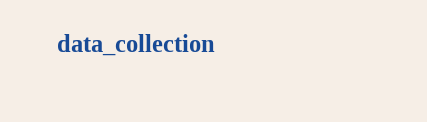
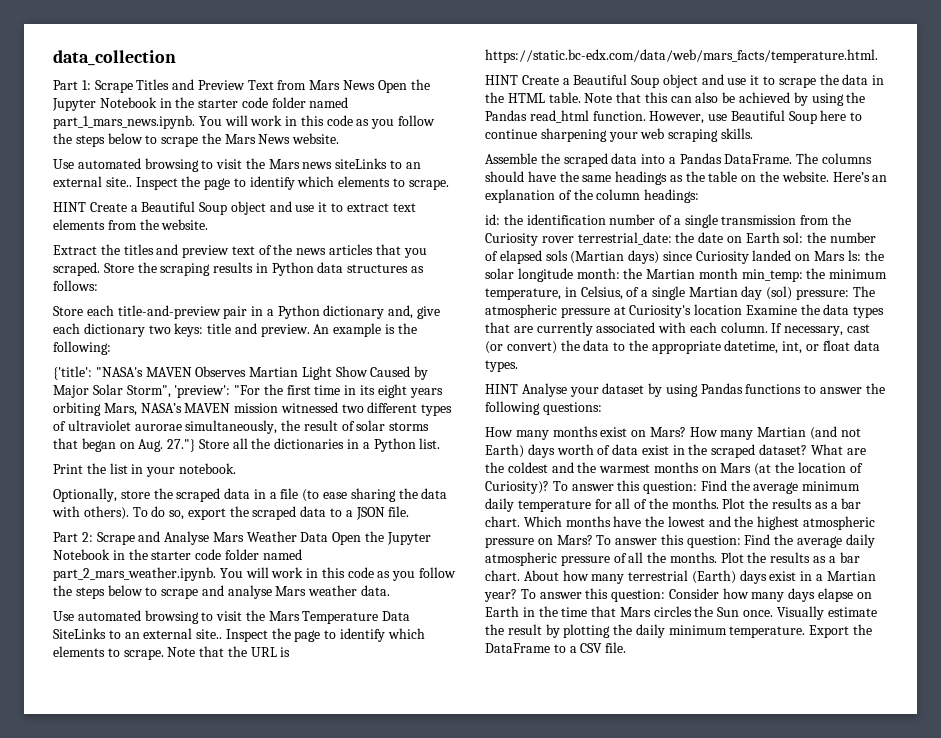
+ Part 1: Scrape Titles and Preview Text from Mars News Open the Jupyter Notebook in the starter code folder named part_1_mars_news.ipynb. You will work in this code as you follow the steps below to scrape the Mars News website.
+ Use automated browsing to visit the Mars news siteLinks to an external site.. Inspect the page to identify which elements to scrape.
+ HINT Create a Beautiful Soup object and use it to extract text elements from the website.
+ Extract the titles and preview text of the news articles that you scraped. Store the scraping results in Python data structures as follows:
+ Store each title-and-preview pair in a Python dictionary and, give each dictionary two keys: title and preview. An example is the following:
+ {'title': "NASA's MAVEN Observes Martian Light Show Caused by Major Solar Storm", 'preview': "For the first time in its eight years orbiting Mars, NASA’s MAVEN mission witnessed two different types of ultraviolet aurorae simultaneously, the result of solar storms that began on Aug. 27."} Store all the dictionaries in a Python list.
+ Print the list in your notebook.
+ Optionally, store the scraped data in a file (to ease sharing the data with others). To do so, export the scraped data to a JSON file.
+ Part 2: Scrape and Analyse Mars Weather Data Open the Jupyter Notebook in the starter code folder named part_2_mars_weather.ipynb. You will work in this code as you follow the steps below to scrape and analyse Mars weather data.
+ Use automated browsing to visit the Mars Temperature Data SiteLinks to an external site.. Inspect the page to identify which elements to scrape. Note that the URL is https://static.bc-edx.com/data/web/mars_facts/temperature.html.
+ HINT Create a Beautiful Soup object and use it to scrape the data in the HTML table. Note that this can also be achieved by using the Pandas read_html function. However, use Beautiful Soup here to continue sharpening your web scraping skills.
+ Assemble the scraped data into a Pandas DataFrame. The columns should have the same headings as the table on the website. Here’s an explanation of the column headings:
+ id: the identification number of a single transmission from the Curiosity rover terrestrial_date: the date on Earth sol: the number of elapsed sols (Martian days) since Curiosity landed on Mars ls: the solar longitude month: the Martian month min_temp: the minimum temperature, in Celsius, of a single Martian day (sol) pressure: The atmospheric pressure at Curiosity's location Examine the data types that are currently associated with each column. If necessary, cast (or convert) the data to the appropriate datetime, int, or float data types.
+ HINT Analyse your dataset by using Pandas functions to answer the following questions:
+ How many months exist on Mars? How many Martian (and not Earth) days worth of data exist in the scraped dataset? What are the coldest and the warmest months on Mars (at the location of Curiosity)? To answer this question: Find the average minimum daily temperature for all of the months. Plot the results as a bar chart. Which months have the lowest and the highest atmospheric pressure on Mars? To answer this question: Find the average daily atmospheric pressure of all the months. Plot the results as a bar chart. About how many terrestrial (Earth) days exist in a Martian year? To answer this question: Consider how many days elapse on Earth in the time that Mars circles the Sun once. Visually estimate the result by plotting the daily minimum temperature. Export the DataFrame to a CSV file.

